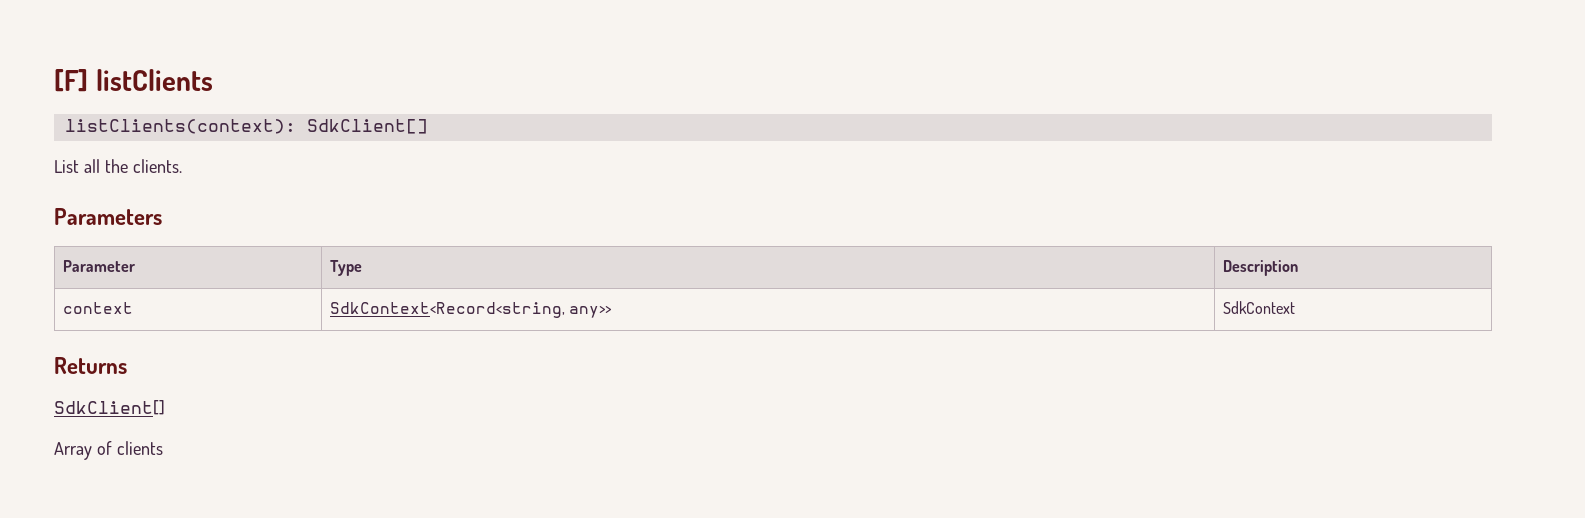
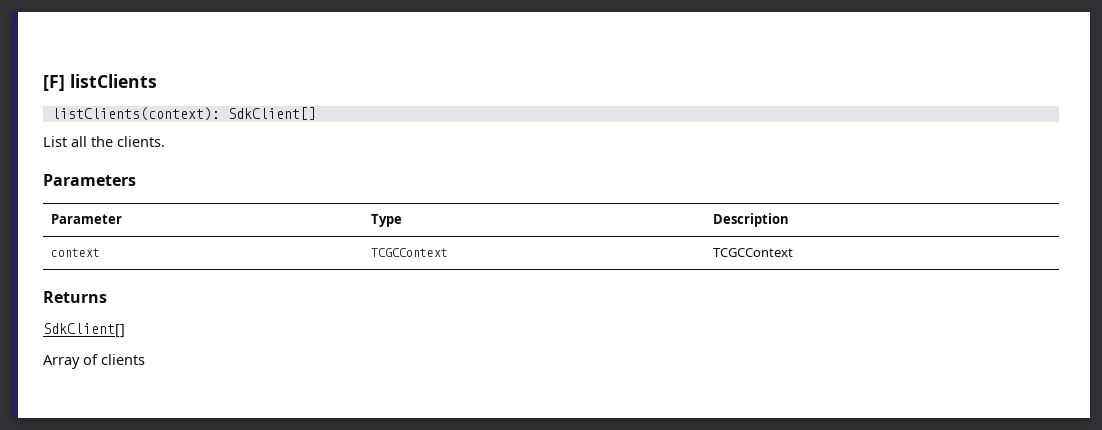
- context | SdkContext<Record<string, any>> | SdkContext
+ context | TCGCContext | TCGCContext

